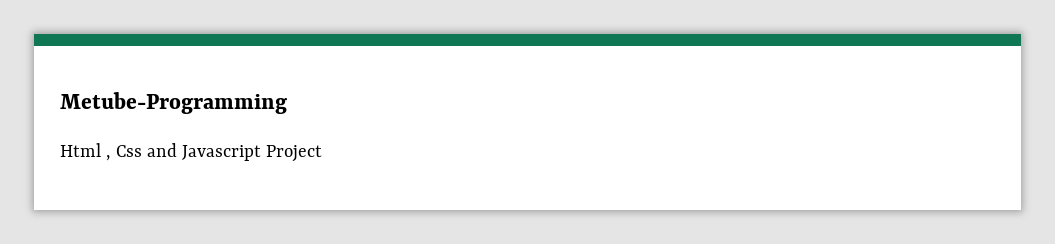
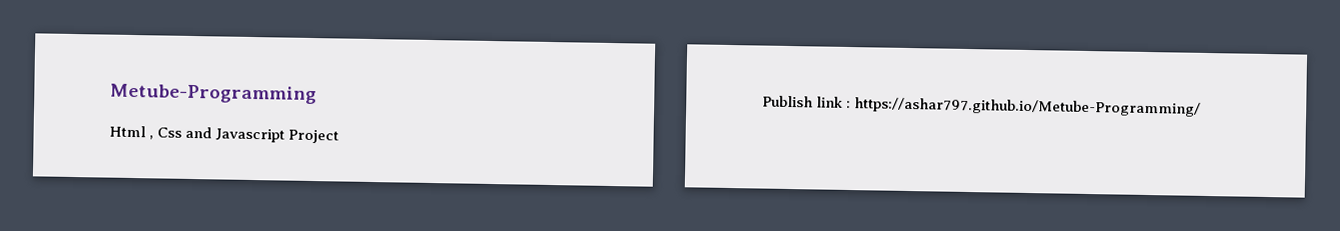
+ Publish link : https://ashar797.github.io/Metube-Programming/

